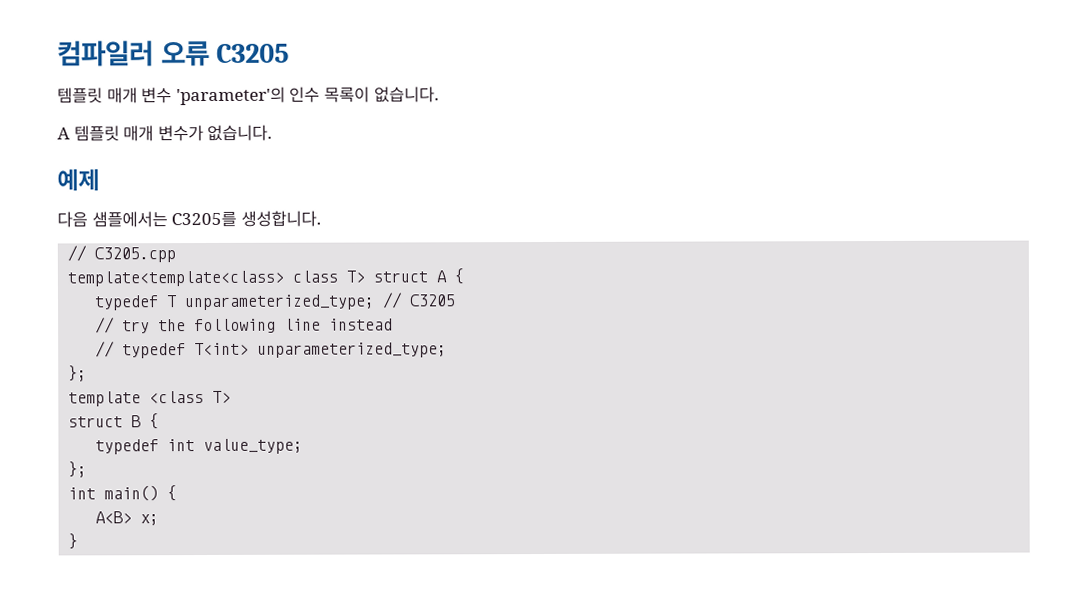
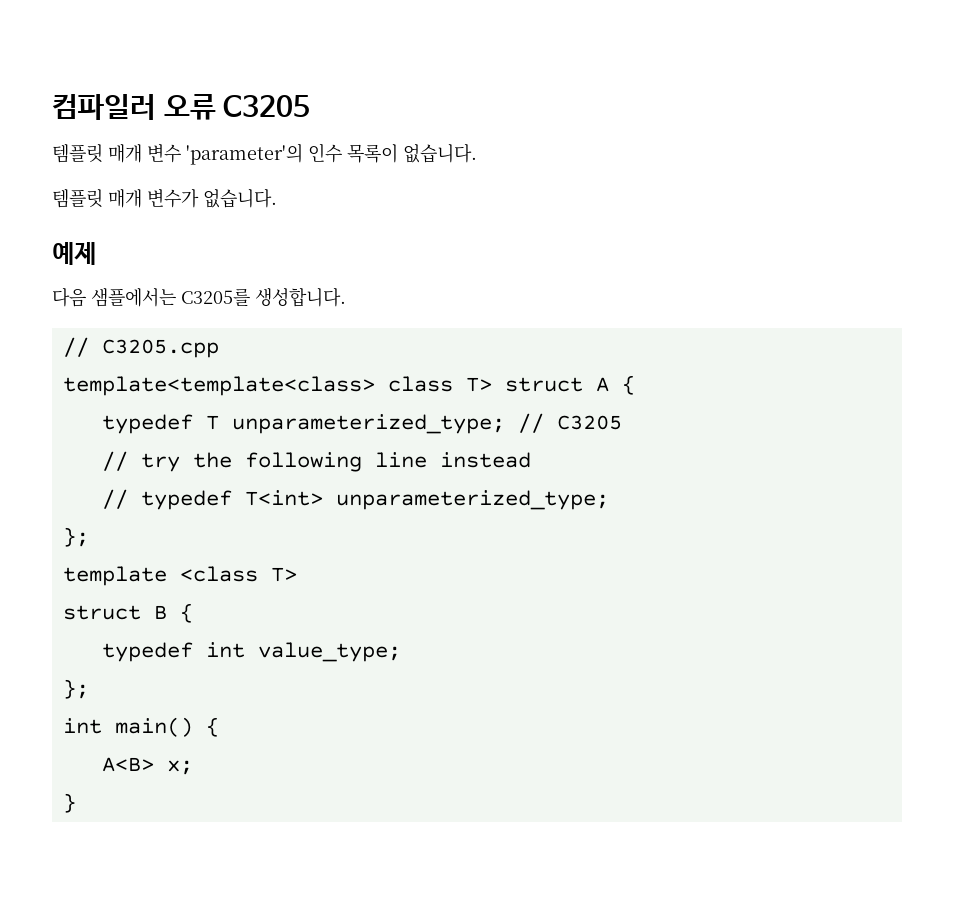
- A 템플릿 매개 변수가 없습니다.
+ 템플릿 매개 변수가 없습니다.

